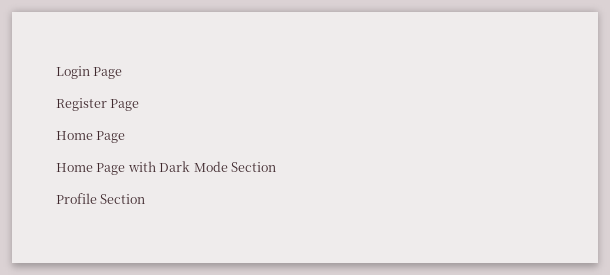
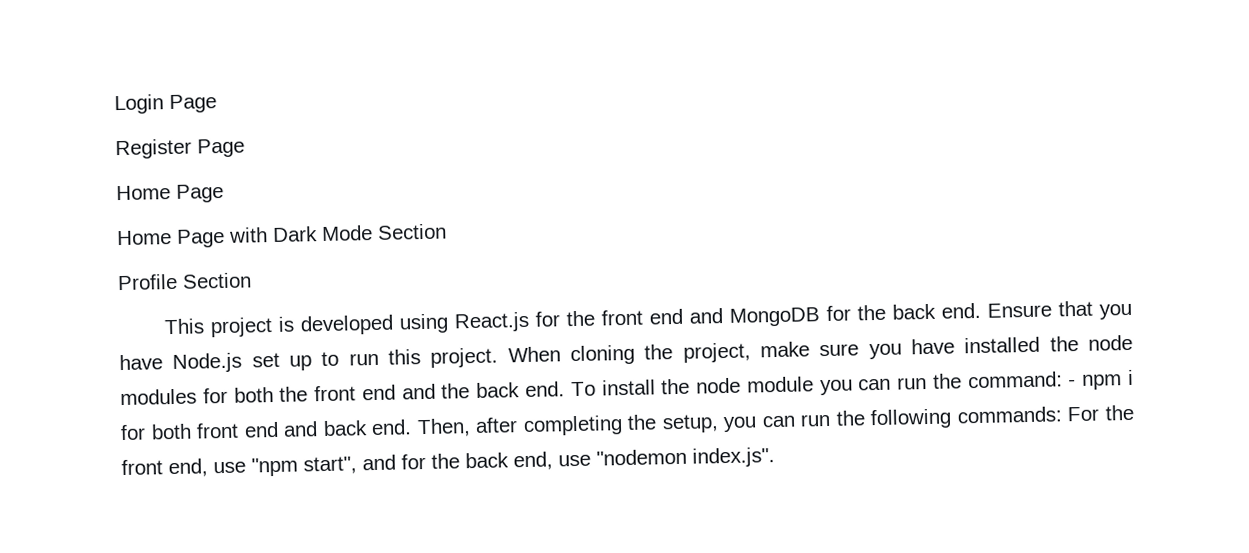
+ This project is developed using React.js for the front end and MongoDB for the back end. Ensure that you have Node.js set up to run this project. When cloning the project, make sure you have installed the node modules for both the front end and the back end. To install the node module you can run the command: - npm i for both front end and back end. Then, after completing the setup, you can run the following commands: For the front end, use "npm start", and for the back end, use "nodemon index.js".

